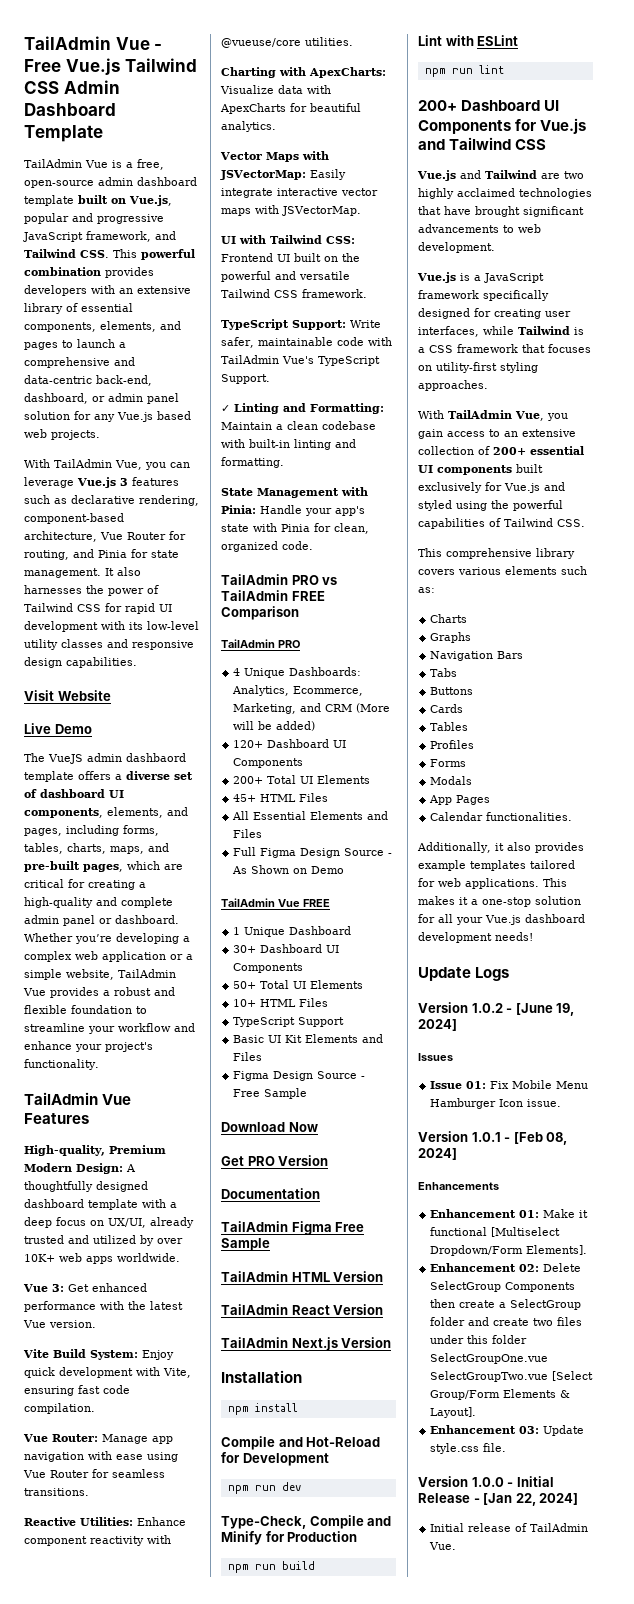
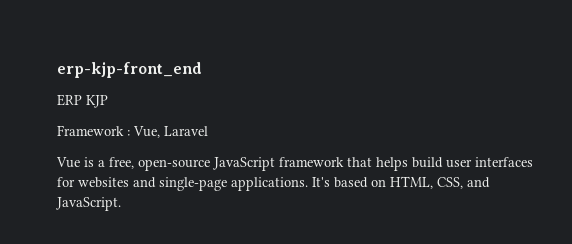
- TailAdmin Vue - Free Vue.js Tailwind CSS Admin Dashboard Template
- TailAdmin Vue is a free, open-source admin dashboard template built on Vue.js, popular and progressive JavaScript framework, and Tailwind CSS. This powerful combination provides developers with an extensive library of essential components, elements, and pages to launch a comprehensive and data-centric back-end, dashboard, or admin panel solution for any Vue.js based web projects.
- With TailAdmin Vue, you can leverage Vue.js 3 features such as declarative rendering, component-based architecture, Vue Router for routing, and Pinia for state management. It also harnesses the power of Tailwind CSS for rapid UI development with its low-level utility classes and responsive design capabilities.
- Visit Website
- Live Demo
- The VueJS admin dashbaord template offers a diverse set of dashboard UI components, elements, and pages, including forms, tables, charts, maps, and pre-built pages, which are critical for creating a high-quality and complete admin panel or dashboard. Whether you’re developing a complex web application or a simple website, TailAdmin Vue provides a robust and flexible foundation to streamline your workflow and enhance your project's functionality.
- TailAdmin Vue Features
- High-quality, Premium Modern Design: A thoughtfully designed dashboard template with a deep focus on UX/UI, already trusted and utilized by over 10K+ web apps worldwide.
- Vue 3: Get enhanced performance with the latest Vue version.
- Vite Build System: Enjoy quick development with Vite, ensuring fast code compilation.
- Vue Router: Manage app navigation with ease using Vue Router for seamless transitions.
- Reactive Utilities: Enhance component reactivity with @vueuse/core utilities.
- Charting with ApexCharts: Visualize data with ApexCharts for beautiful analytics.
- Vector Maps with JSVectorMap: Easily integrate interactive vector maps with JSVectorMap.
- UI with Tailwind CSS: Frontend UI built on the powerful and versatile Tailwind CSS framework.
- TypeScript Support: Write safer, maintainable code with TailAdmin Vue's TypeScript Support.
- ✓ Linting and Formatting: Maintain a clean codebase with built-in linting and formatting.
- State Management with Pinia: Handle your app's state with Pinia for clean, organized code.
- TailAdmin PRO vs TailAdmin FREE Comparison
- TailAdmin PRO
- 4 Unique Dashboards: Analytics, Ecommerce, Marketing, and CRM (More will be added)
- 120+ Dashboard UI Components
- 200+ Total UI Elements
- 45+ HTML Files
- All Essential Elements and Files
- Full Figma Design Source - As Shown on Demo
- TailAdmin Vue FREE
- 1 Unique Dashboard
- 30+ Dashboard UI Components
- 50+ Total UI Elements
- 10+ HTML Files
- TypeScript Support
- Basic UI Kit Elements and Files
- Figma Design Source - Free Sample
- Download Now
- Get PRO Version
- Documentation
- TailAdmin Figma Free Sample
- TailAdmin HTML Version
- TailAdmin React Version
- TailAdmin Next.js Version
- Installation
- npm install
- Compile and Hot-Reload for Development
- npm run dev
- Type-Check, Compile and Minify for Production
- npm run build
- Lint with ESLint
- npm run lint
- 200+ Dashboard UI Components for Vue.js and Tailwind CSS
- Vue.js and Tailwind are two highly acclaimed technologies that have brought significant advancements to web development.
- Vue.js is a JavaScript framework specifically designed for creating user interfaces, while Tailwind is a CSS framework that focuses on utility-first styling approaches.
- With TailAdmin Vue, you gain access to an extensive collection of 200+ essential UI components built exclusively for Vue.js and styled using the powerful capabilities of Tailwind CSS.
- This comprehensive library covers various elements such as:
- Charts
- Graphs
- Navigation Bars
- Tabs
- Buttons
- Cards
- Tables
- Profiles
- Forms
- Modals
- App Pages
- Calendar functionalities.
- Additionally, it also provides example templates tailored for web applications. This makes it a one-stop solution for all your Vue.js dashboard development needs!
- Update Logs
- Version 1.0.2 - [June 19, 2024]
- Issues
- Issue 01: Fix Mobile Menu Hamburger Icon issue.
- Version 1.0.1 - [Feb 08, 2024]
- Enhancements
- Enhancement 01: Make it functional [Multiselect Dropdown/Form Elements].
- Enhancement 02: Delete SelectGroup Components then create a SelectGroup folder and create two files under this folder SelectGroupOne.vue SelectGroupTwo.vue [Select Group/Form Elements & Layout].
- Enhancement 03: Update style.css file.
- Version 1.0.0 - Initial Release - [Jan 22, 2024]
- Initial release of TailAdmin Vue.
+ erp-kjp-front_end
+ ERP KJP
+ Framework : Vue, Laravel
+ Vue is a free, open-source JavaScript framework that helps build user interfaces for websites and single-page applications. It's based on HTML, CSS, and JavaScript.

